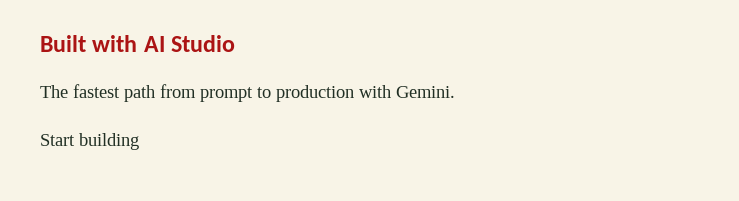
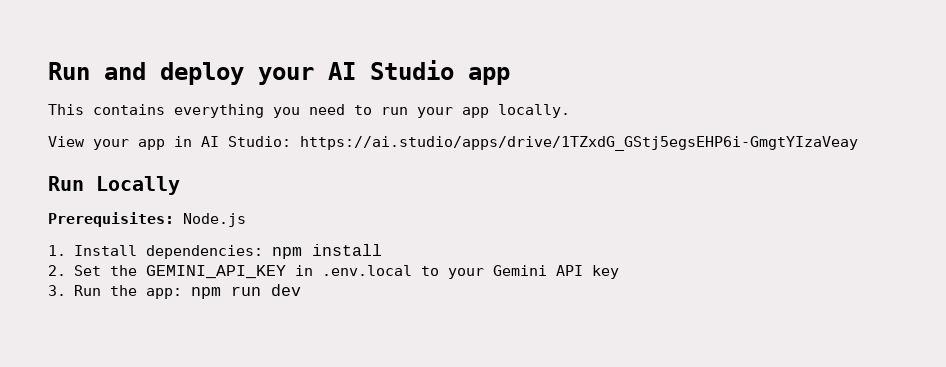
- Built with AI Studio
- The fastest path from prompt to production with Gemini.
- Start building
+ Run and deploy your AI Studio app
+ This contains everything you need to run your app locally.
+ View your app in AI Studio: https://ai.studio/apps/drive/1TZxdG_GStj5egsEHP6i-GmgtYIzaVeay
+ Run Locally
+ Prerequisites: Node.js
+ 1. Install dependencies: npm install
+ 2. Set the GEMINI_API_KEY in .env.local to your Gemini API key
+ 3. Run the app: npm run dev

